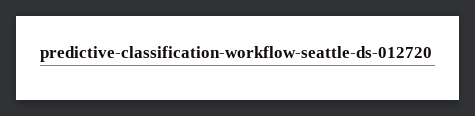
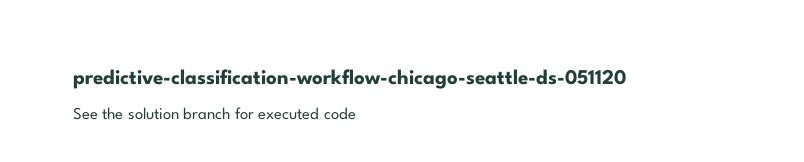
- predictive-classification-workflow-seattle-ds-012720
+ predictive-classification-workflow-chicago-seattle-ds-051120
+ See the solution branch for executed code

